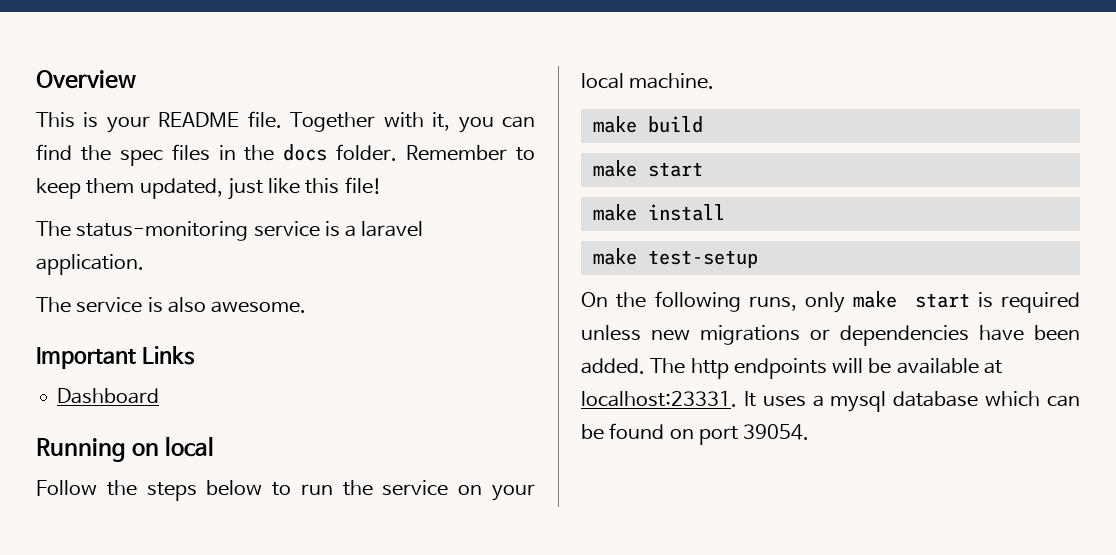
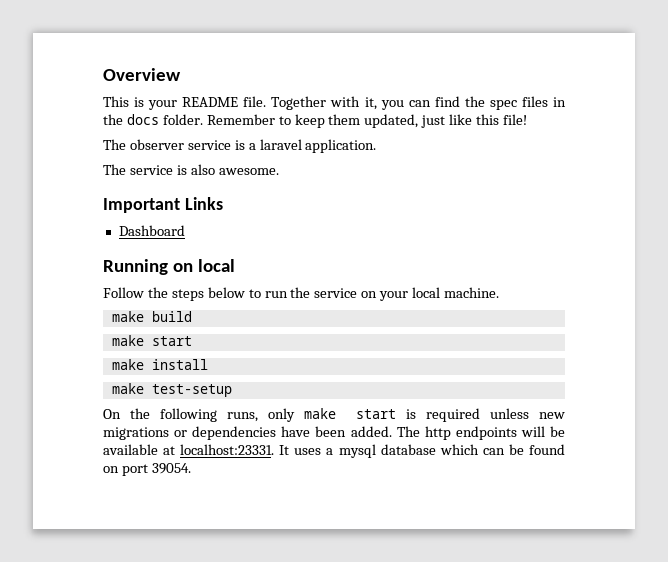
- The status-monitoring service is a laravel application.
+ The observer service is a laravel application.

